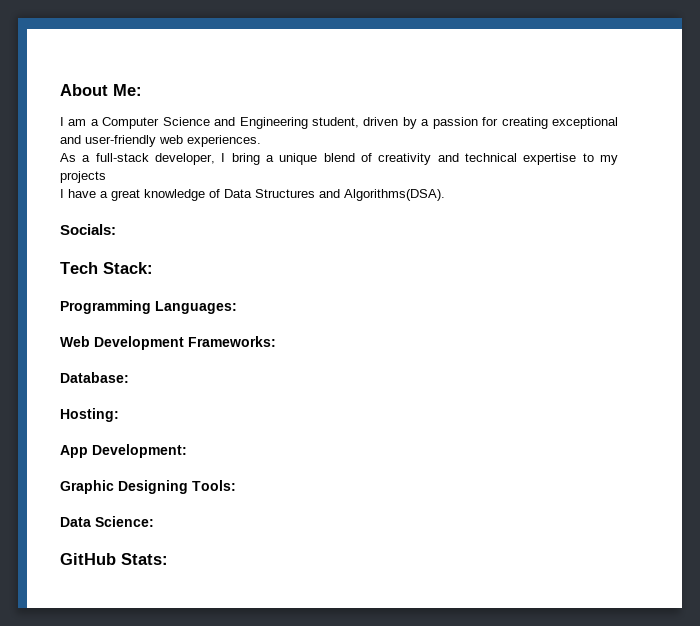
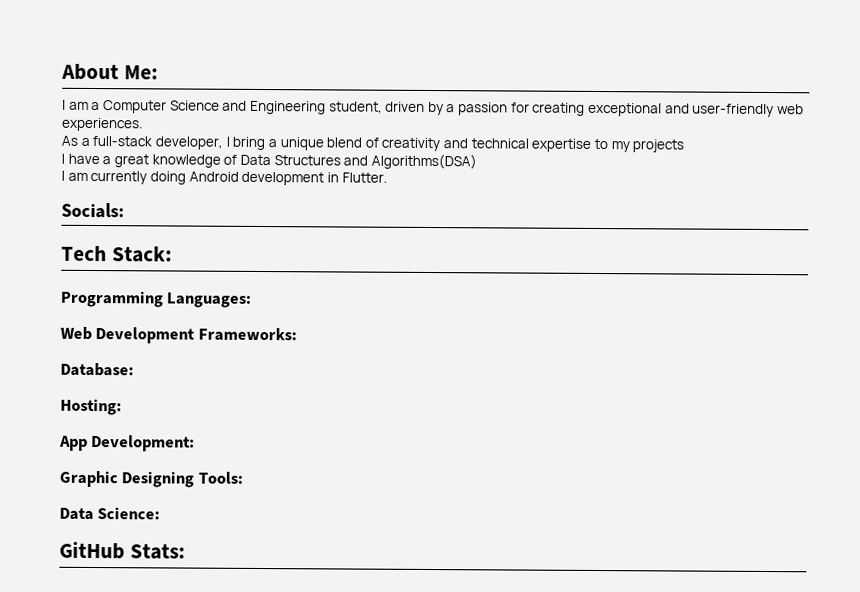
- I have a great knowledge of Data Structures and Algorithms(DSA).
+ I have a great knowledge of Data Structures and Algorithms(DSA)
+ I am currently doing Android development in Flutter.

